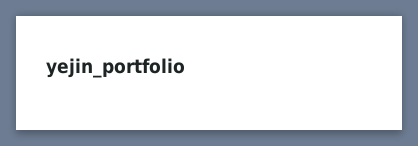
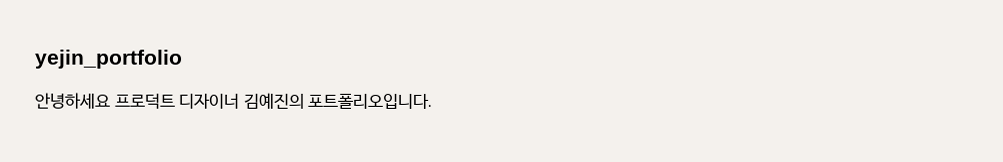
+ 안녕하세요 프로덕트 디자이너 김예진의 포트폴리오입니다.

